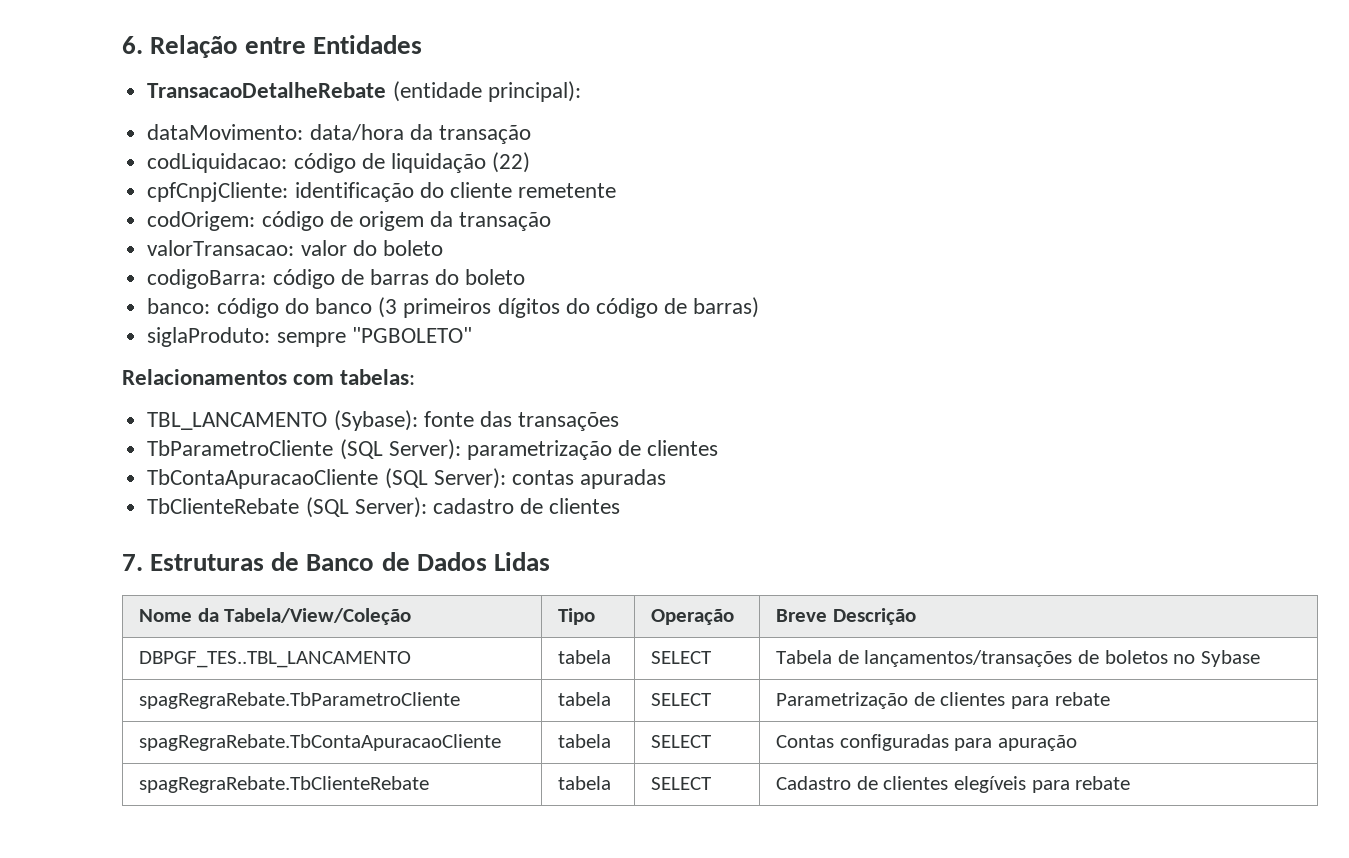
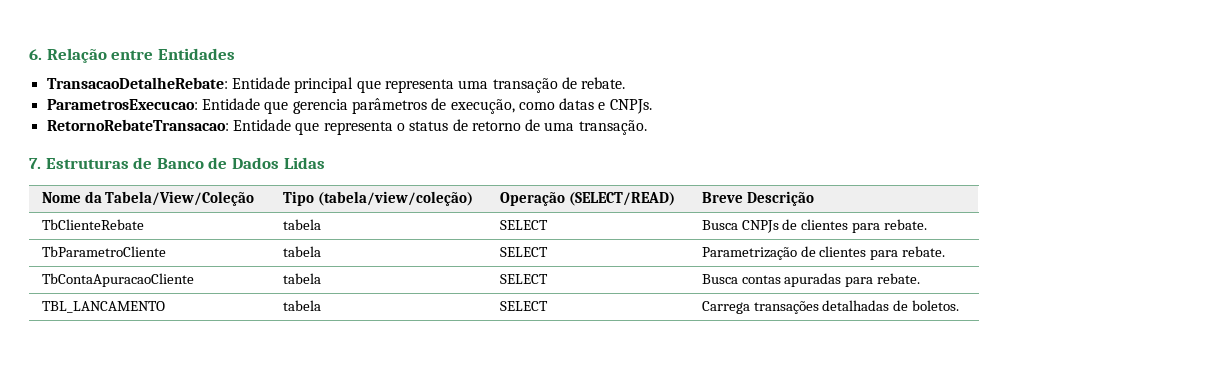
- TransacaoDetalheRebate (entidade principal):
- dataMovimento: data/hora da transação
- codLiquidacao: código de liquidação (22)
- cpfCnpjCliente: identificação do cliente remetente
- codOrigem: código de origem da transação
- valorTransacao: valor do boleto
- codigoBarra: código de barras do boleto
- banco: código do banco (3 primeiros dígitos do código de barras)
- siglaProduto: sempre "PGBOLETO"
- Relacionamentos com tabelas:
- TBL_LANCAMENTO (Sybase): fonte das transações
- TbParametroCliente (SQL Server): parametrização de clientes
- TbContaApuracaoCliente (SQL Server): contas apuradas
- TbClienteRebate (SQL Server): cadastro de clientes
+ TransacaoDetalheRebate: Entidade principal que representa uma transação de rebate.
+ ParametrosExecucao: Entidade que gerencia parâmetros de execução, como datas e CNPJs.
+ RetornoRebateTransacao: Entidade que representa o status de retorno de uma transação.
- Nome da Tabela/View/Coleção | Tipo | Operação | Breve Descrição
+ Nome da Tabela/View/Coleção | Tipo (tabela/view/coleção) | Operação (SELECT/READ) | Breve Descrição
- DBPGF_TES..TBL_LANCAMENTO | tabela | SELECT | Tabela de lançamentos/transações de boletos no Sybase
- spagRegraRebate.TbParametroCliente | tabela | SELECT | Parametrização de clientes para rebate
- spagRegraRebate.TbContaApuracaoCliente | tabela | SELECT | Contas configuradas para apuração
- spagRegraRebate.TbClienteRebate | tabela | SELECT | Cadastro de clientes elegíveis para rebate
+ TbClienteRebate | tabela | SELECT | Busca CNPJs de clientes para rebate.
+ TbParametroCliente | tabela | SELECT | Parametrização de clientes para rebate.
+ TbContaApuracaoCliente | tabela | SELECT | Busca contas apuradas para rebate.
+ TBL_LANCAMENTO | tabela | SELECT | Carrega transações detalhadas de boletos.

